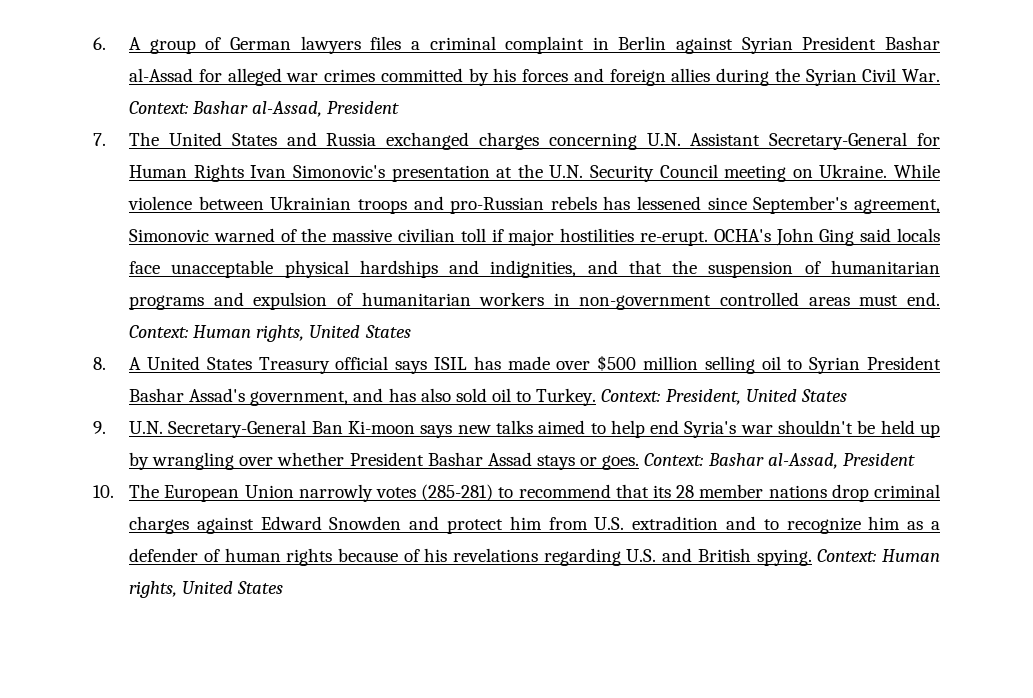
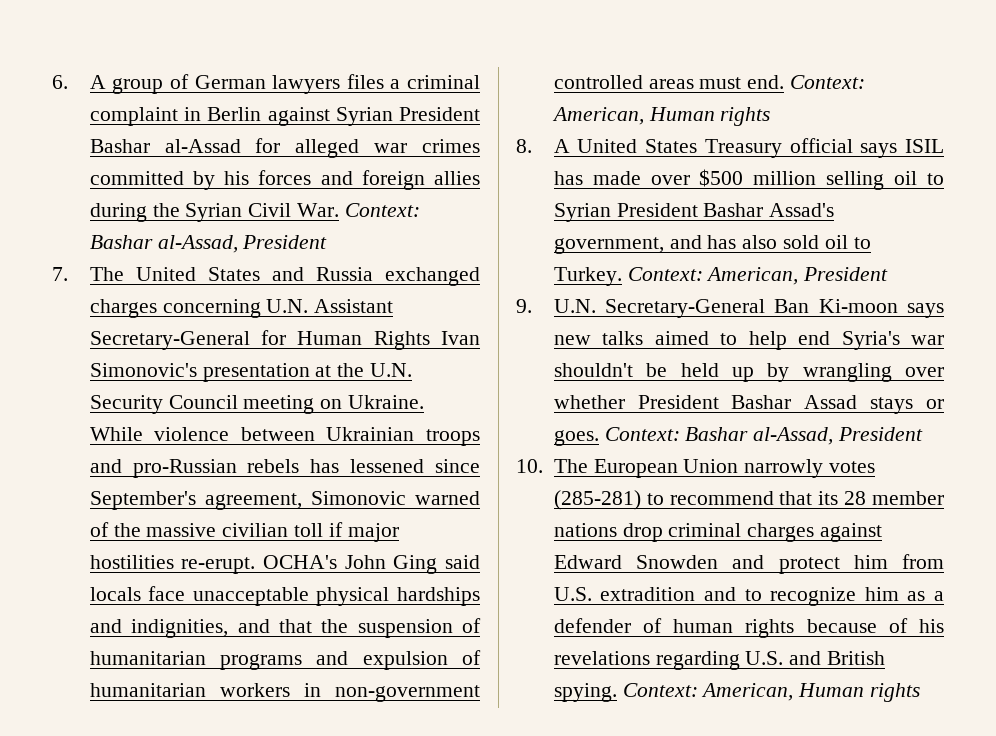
- OCHA's John Ging said locals face unacceptable physical hardships and indignities, and that the suspension of humanitarian programs and expulsion of humanitarian workers in non-government controlled areas must end. Context: Human rights, United States
+ OCHA's John Ging said locals face unacceptable physical hardships and indignities, and that the suspension of humanitarian programs and expulsion of humanitarian workers in non-government controlled areas must end. Context: American, Human rights
- Context: President, United States
+ Context: American, President
- 10. The European Union narrowly votes (285-281) to recommend that its 28 member nations drop criminal charges against Edward Snowden and protect him from U.S. extradition and to recognize him as a defender of human rights because of his revelations regarding U.S. and British spying. Context: Human rights, United States
+ 10. The European Union narrowly votes (285-281) to recommend that its 28 member nations drop criminal charges against Edward Snowden and protect him from U.S. extradition and to recognize him as a defender of human rights because of his revelations regarding U.S. and British spying. Context: American, Human rights

